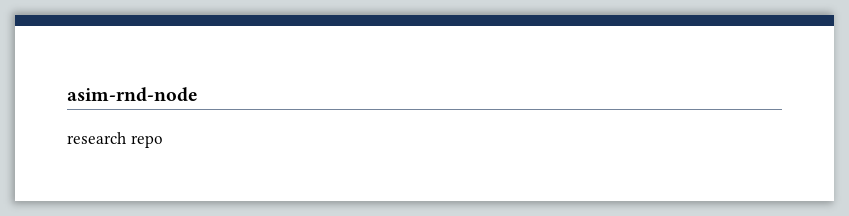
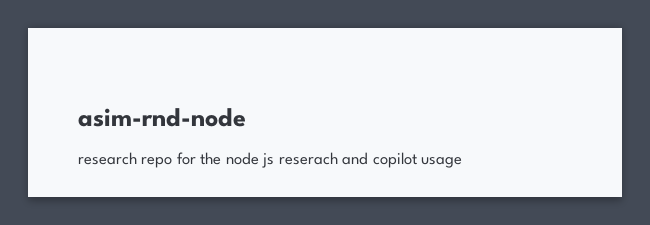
- research repo
+ research repo for the node js reserach and copilot usage

